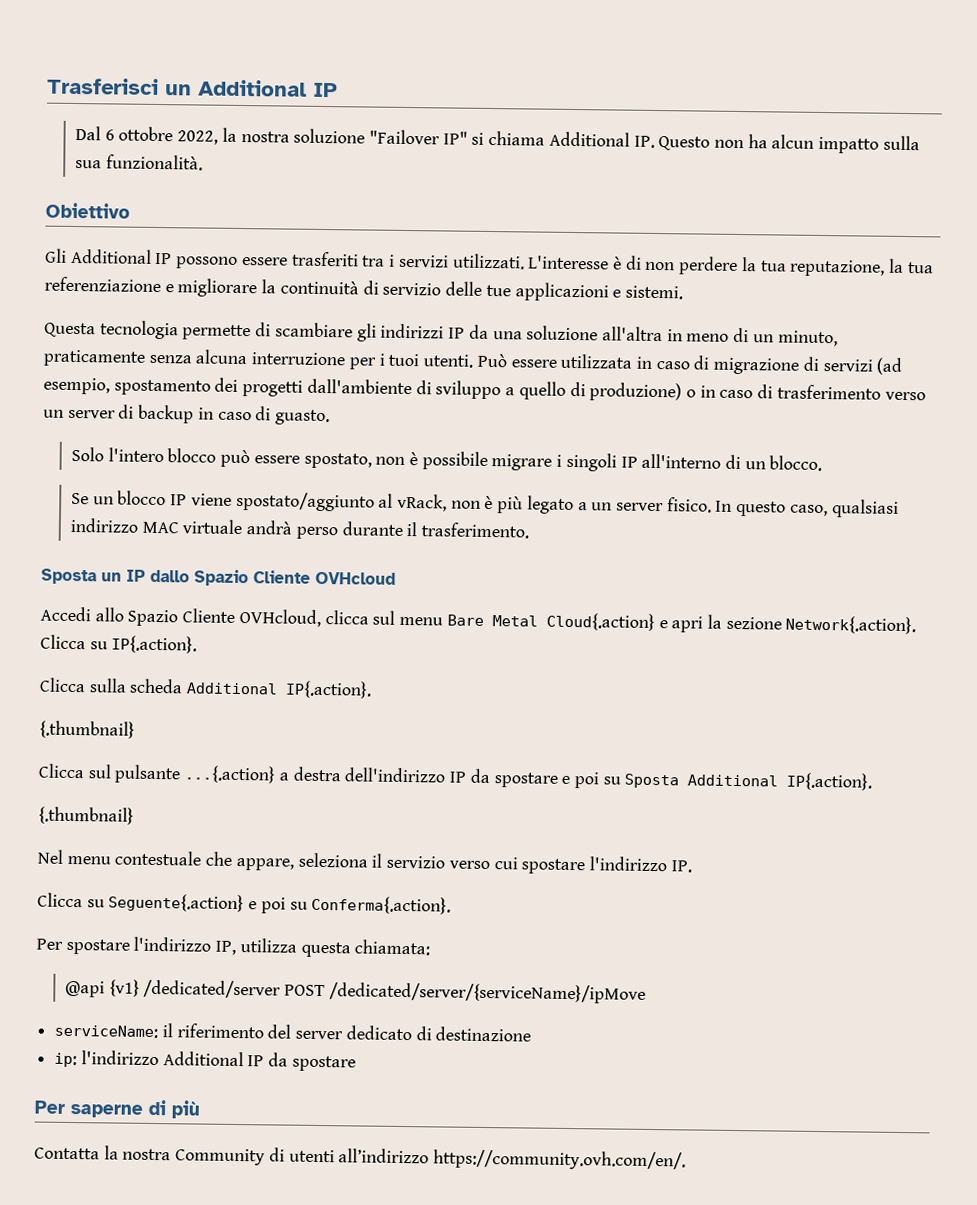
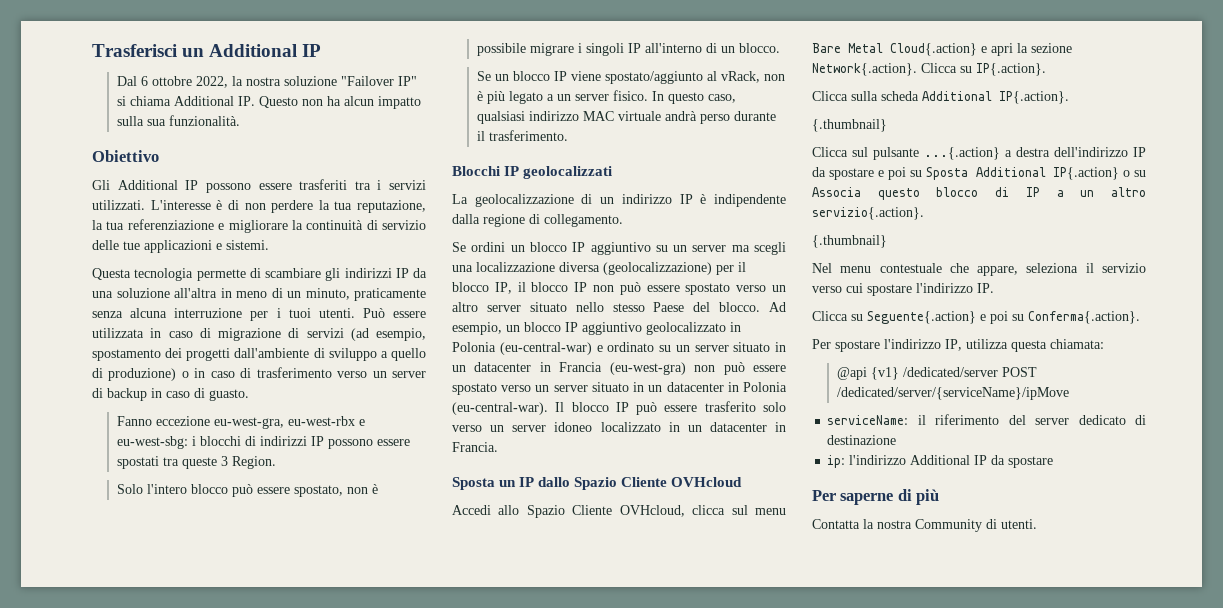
+ Fanno eccezione eu-west-gra, eu-west-rbx e eu-west-sbg: i blocchi di indirizzi IP possono essere spostati tra queste 3 Region.
+ Blocchi IP geolocalizzati
+ La geolocalizzazione di un indirizzo IP è indipendente dalla regione di collegamento.
+ Se ordini un blocco IP aggiuntivo su un server ma scegli una localizzazione diversa (geolocalizzazione) per il blocco IP, il blocco IP non può essere spostato verso un altro server situato nello stesso Paese del blocco. Ad esempio, un blocco IP aggiuntivo geolocalizzato in Polonia (eu-central-war) e ordinato su un server situato in un datacenter in Francia (eu-west-gra) non può essere spostato verso un server situato in un datacenter in Polonia (eu-central-war). Il blocco IP può essere trasferito solo verso un server idoneo localizzato in un datacenter in Francia.
- Clicca sul pulsante ...{.action} a destra dell'indirizzo IP da spostare e poi su Sposta Additional IP{.action}.
+ Clicca sul pulsante ...{.action} a destra dell'indirizzo IP da spostare e poi su Sposta Additional IP{.action} o su Associa questo blocco di IP a un altro servizio{.action}.
- Contatta la nostra Community di utenti all’indirizzo https://community.ovh.com/en/.
+ Contatta la nostra Community di utenti.

